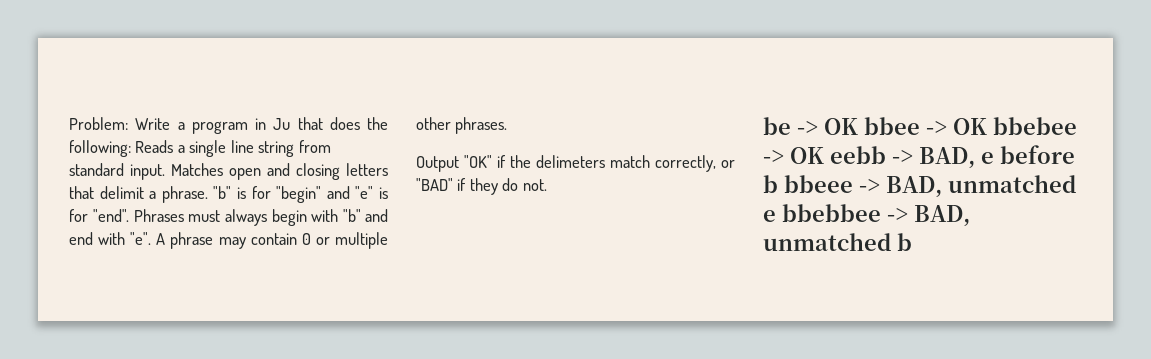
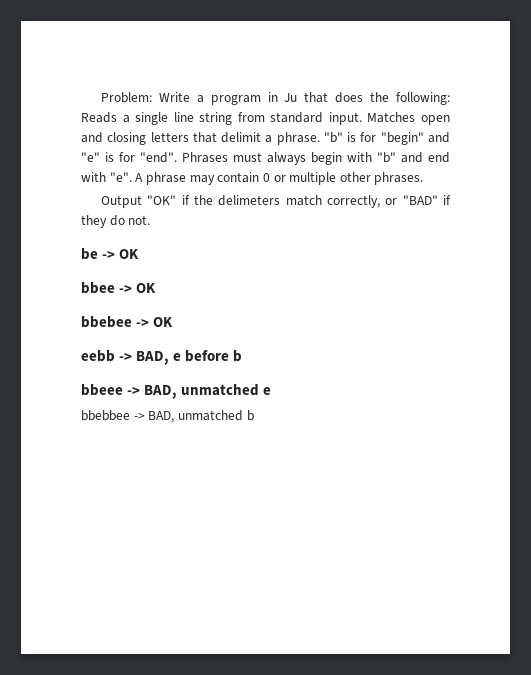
- be -> OK bbee -> OK bbebee -> OK eebb -> BAD, e before b bbeee -> BAD, unmatched e bbebbee -> BAD, unmatched b
+ be -> OK
+ bbee -> OK
+ bbebee -> OK
+ eebb -> BAD, e before b
+ bbeee -> BAD, unmatched e
+ bbebbee -> BAD, unmatched b

